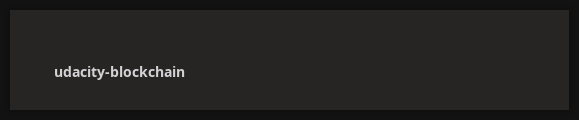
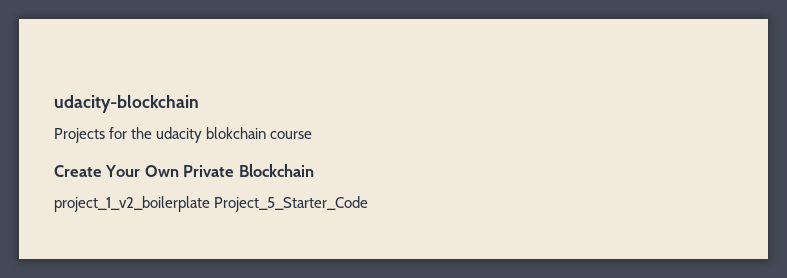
+ Projects for the udacity blokchain course
+ Create Your Own Private Blockchain
+ project_1_v2_boilerplate Project_5_Starter_Code

